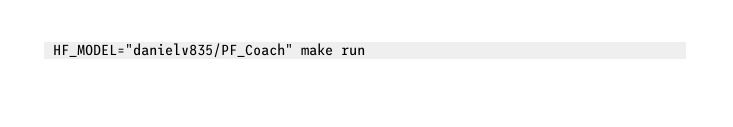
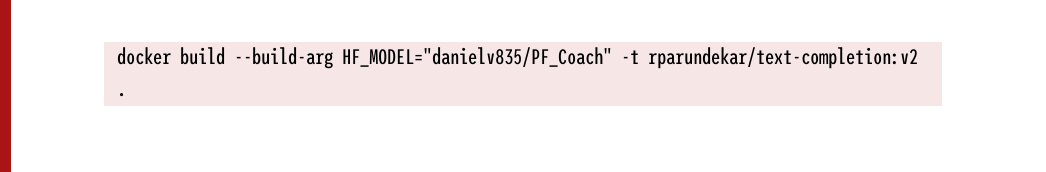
- HF_MODEL="danielv835/PF_Coach" make run
+ docker build --build-arg HF_MODEL="danielv835/PF_Coach" -t rparundekar/text-completion:v2 .

